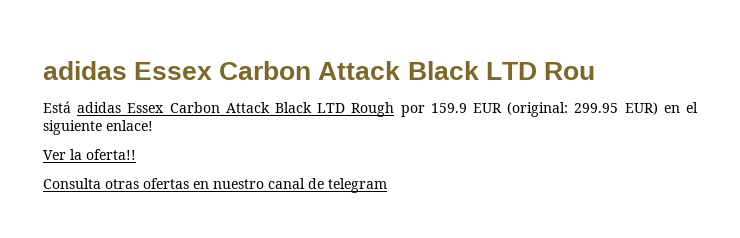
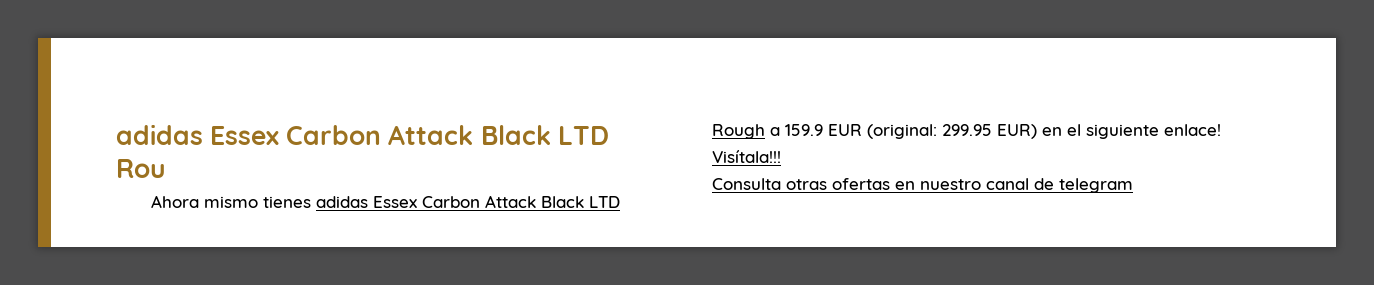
- Está adidas Essex Carbon Attack Black LTD Rough por 159.9 EUR (original: 299.95 EUR) en el siguiente enlace!
+ Ahora mismo tienes adidas Essex Carbon Attack Black LTD Rough a 159.9 EUR (original: 299.95 EUR) en el siguiente enlace!
- Ver la oferta!!
+ Visítala!!!

